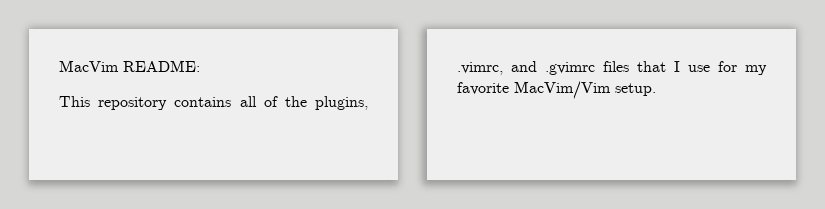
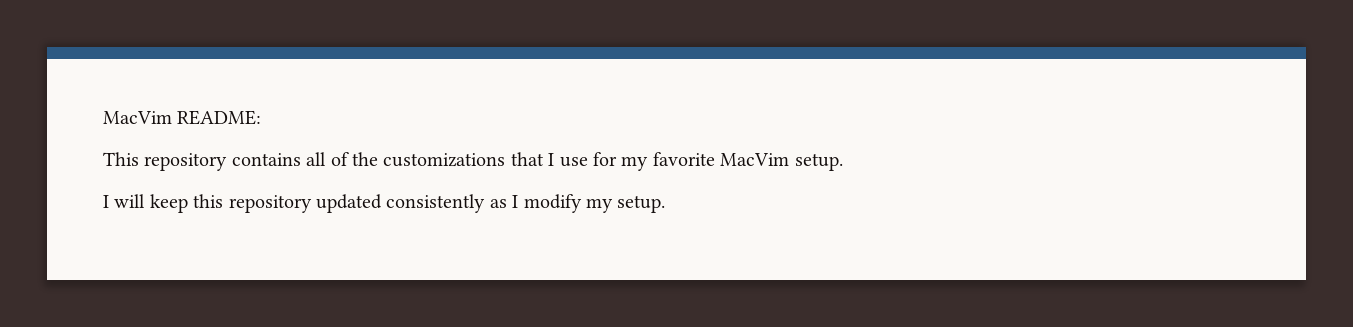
- This repository contains all of the plugins, .vimrc, and .gvimrc files that I use for my favorite MacVim/Vim setup.
+ This repository contains all of the customizations that I use for my favorite MacVim setup.
+ I will keep this repository updated consistently as I modify my setup.

